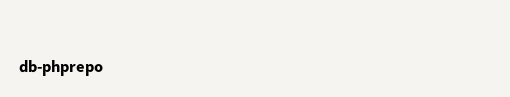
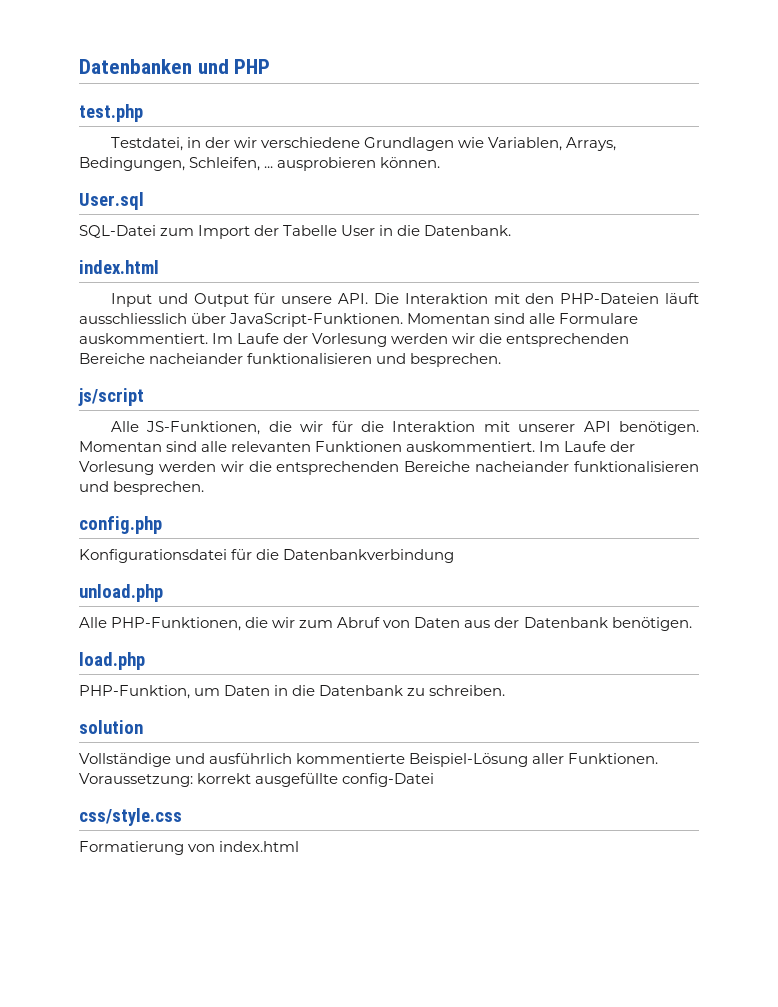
- db-phprepo
+ Datenbanken und PHP
+ test.php
+ Testdatei, in der wir verschiedene Grundlagen wie Variablen, Arrays, Bedingungen, Schleifen, ... ausprobieren können.
+ User.sql
+ SQL-Datei zum Import der Tabelle User in die Datenbank.
+ index.html
+ Input und Output für unsere API. Die Interaktion mit den PHP-Dateien läuft ausschliesslich über JavaScript-Funktionen. Momentan sind alle Formulare auskommentiert. Im Laufe der Vorlesung werden wir die entsprechenden Bereiche nacheiander funktionalisieren und besprechen.
+ js/script
+ Alle JS-Funktionen, die wir für die Interaktion mit unserer API benötigen. Momentan sind alle relevanten Funktionen auskommentiert. Im Laufe der Vorlesung werden wir die entsprechenden Bereiche nacheiander funktionalisieren und besprechen.
+ config.php
+ Konfigurationsdatei für die Datenbankverbindung
+ unload.php
+ Alle PHP-Funktionen, die wir zum Abruf von Daten aus der Datenbank benötigen.
+ load.php
+ PHP-Funktion, um Daten in die Datenbank zu schreiben.
+ solution
+ Vollständige und ausführlich kommentierte Beispiel-Lösung aller Funktionen. Voraussetzung: korrekt ausgefüllte config-Datei
+ css/style.css
+ Formatierung von index.html

